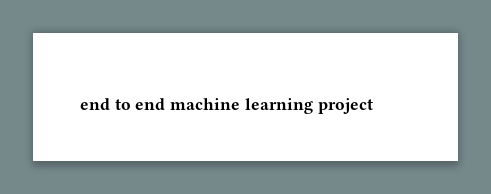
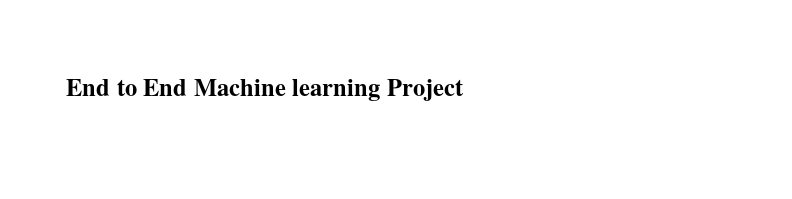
- end to end machine learning project
+ End to End Machine learning Project

